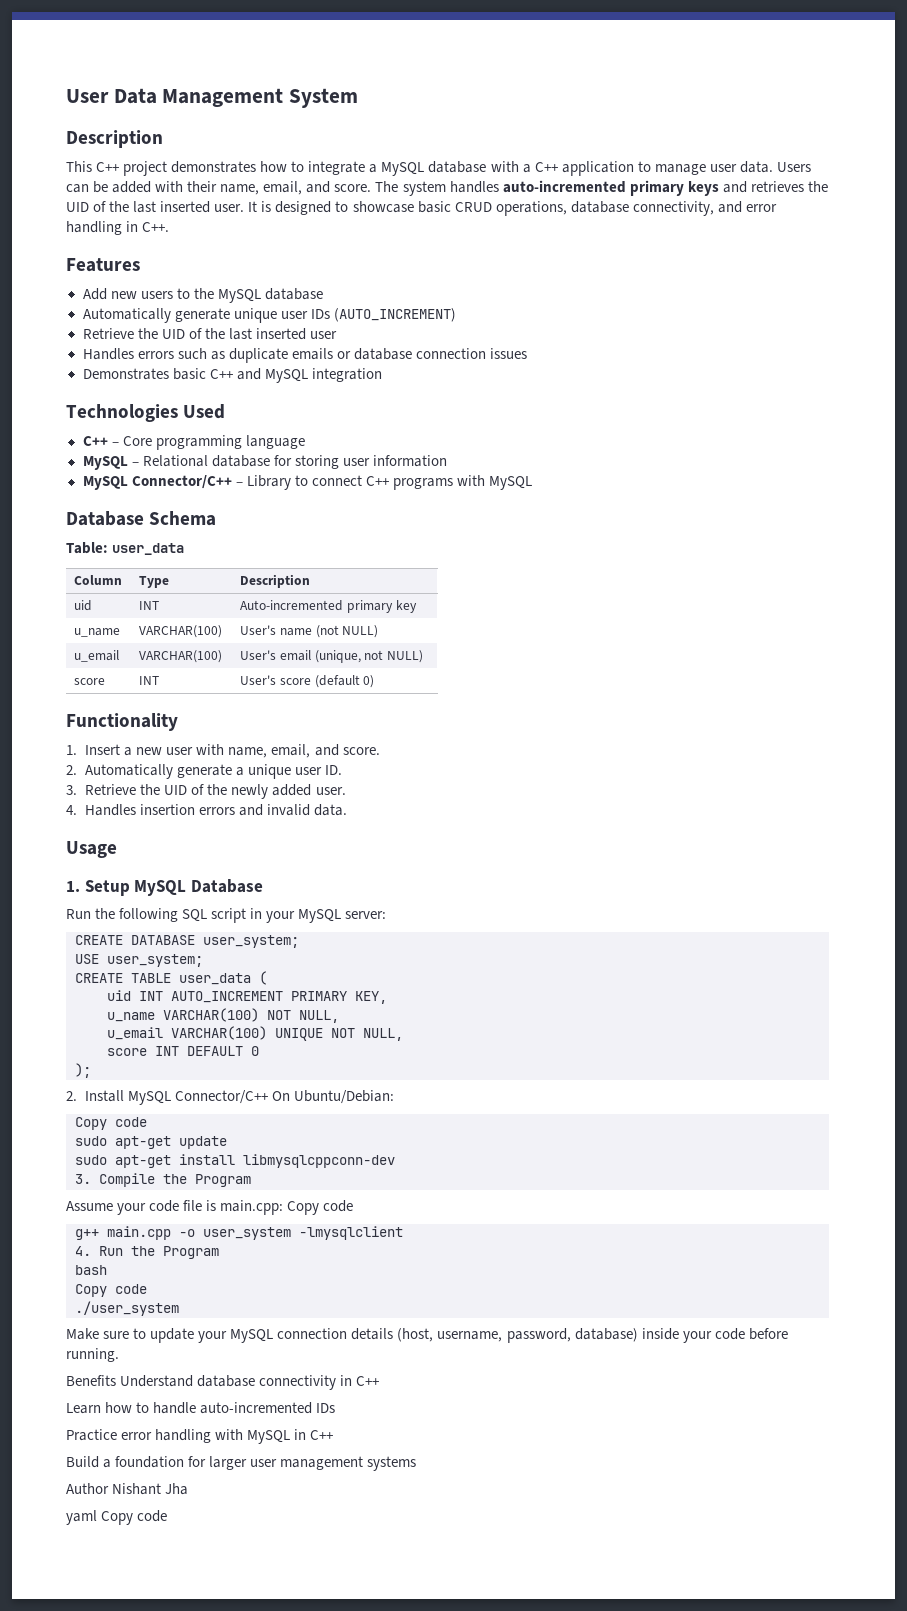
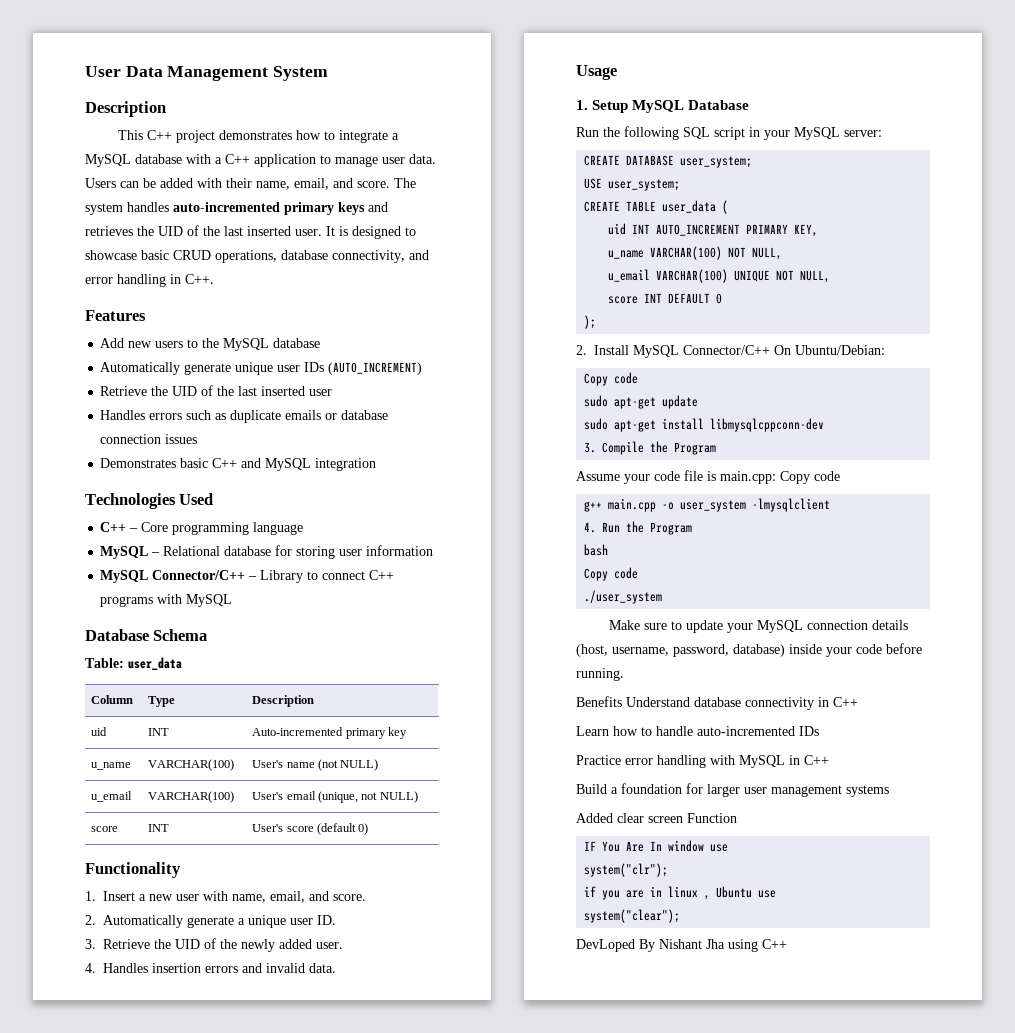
- Author Nishant Jha
- yaml Copy code
+ Added clear screen Function
+ IF You Are In window use
+ system("clr");
+ if you are in linux , Ubuntu use
+ system("clear");
+ DevLoped By Nishant Jha using C++

